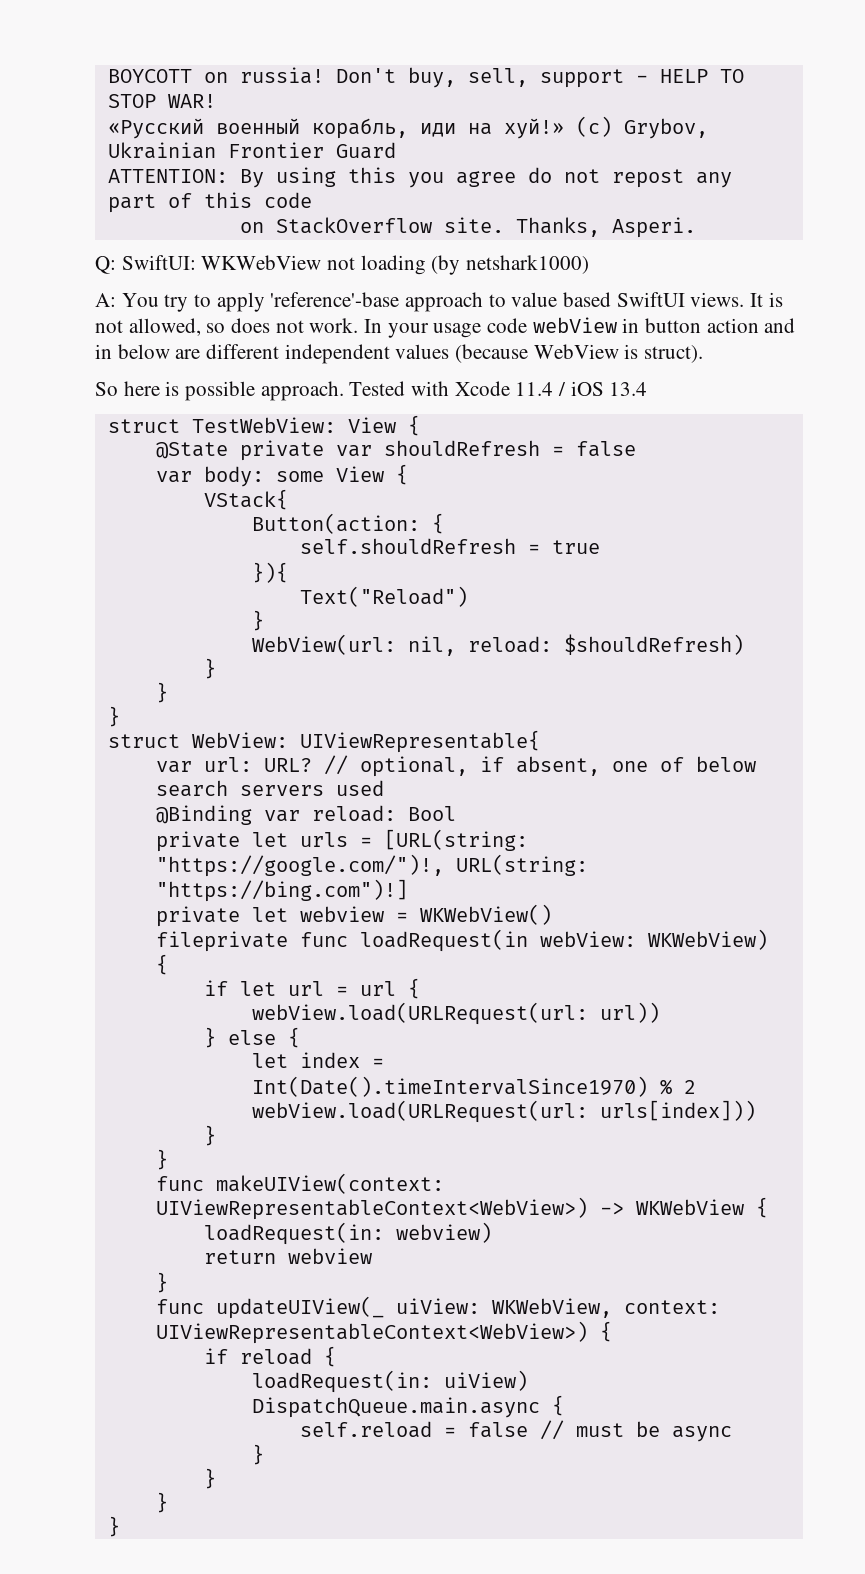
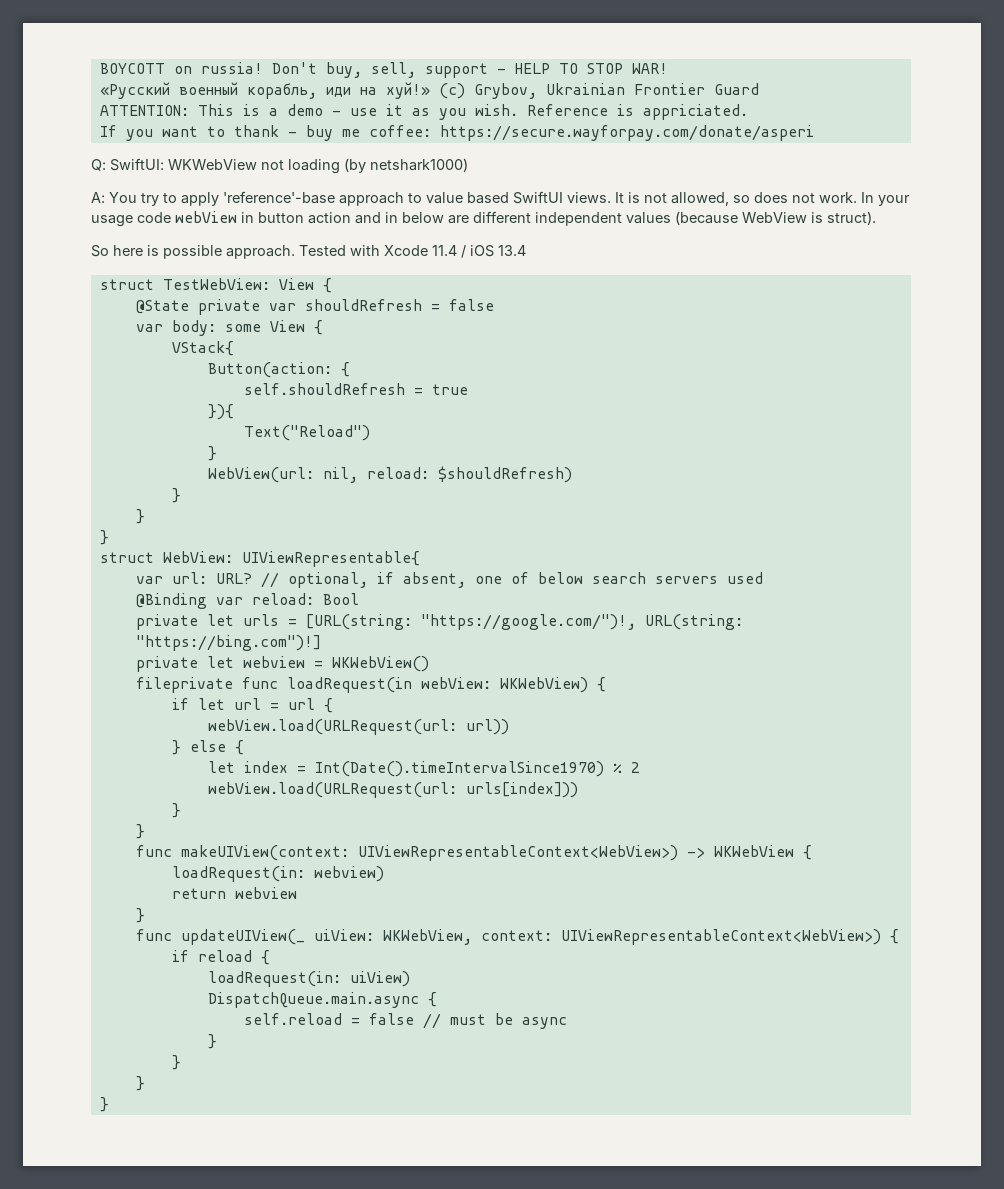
- ATTENTION: By using this you agree do not repost any part of this code
- on StackOverflow site. Thanks, Asperi.
+ ATTENTION: This is a demo - use it as you wish. Reference is appriciated.
+ If you want to thank - buy me coffee: https://secure.wayforpay.com/donate/asperi

